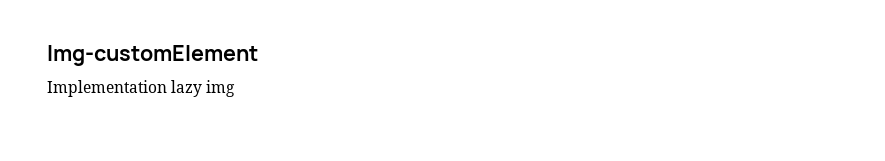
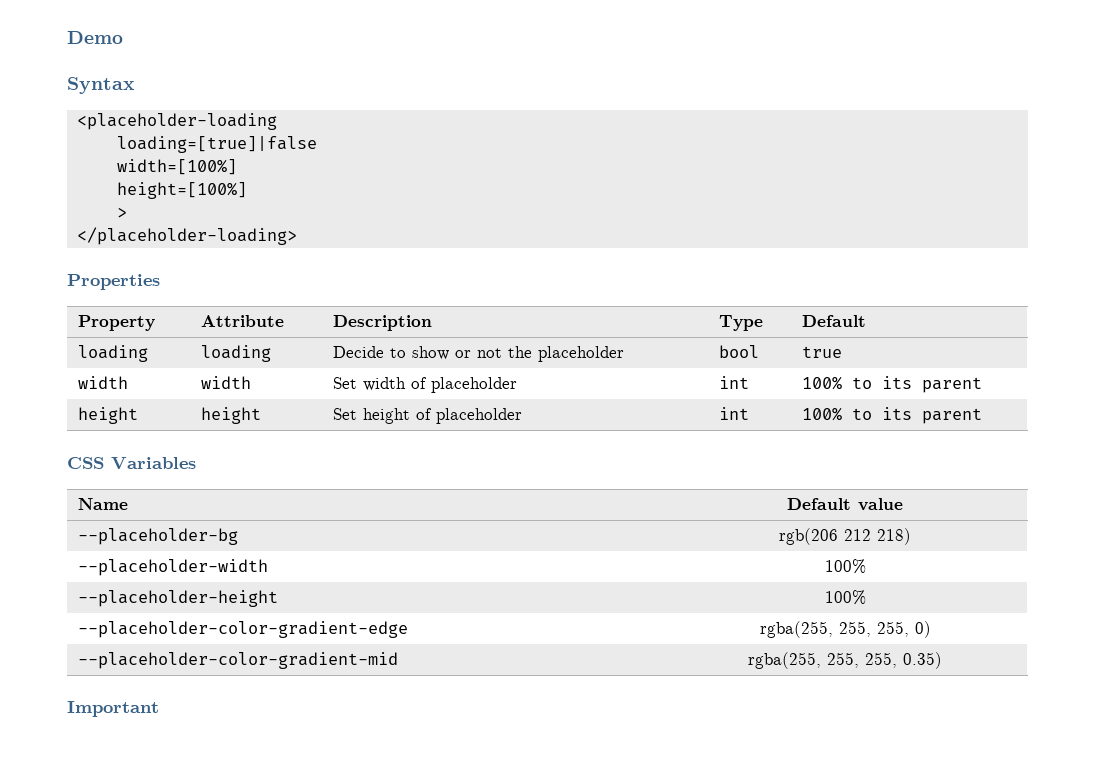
- Img-customElement
- Implementation lazy img
+ Demo
+ Syntax
+ <placeholder-loading
+ loading=[true]|false
+ width=[100%]
+ height=[100%]
+ >
+ </placeholder-loading>
+ Properties
+ Property | Attribute | Description | Type | Default
+ loading | loading | Decide to show or not the placeholder | bool | true
+ width | width | Set width of placeholder | int | 100% to its parent
+ height | height | Set height of placeholder | int | 100% to its parent
+ CSS Variables
+ Name | Default value
+ --placeholder-bg | rgb(206 212 218)
+ --placeholder-width | 100%
+ --placeholder-height | 100%
+ --placeholder-color-gradient-edge | rgba(255, 255, 255, 0)
+ --placeholder-color-gradient-mid | rgba(255, 255, 255, 0.35)
+ Important

